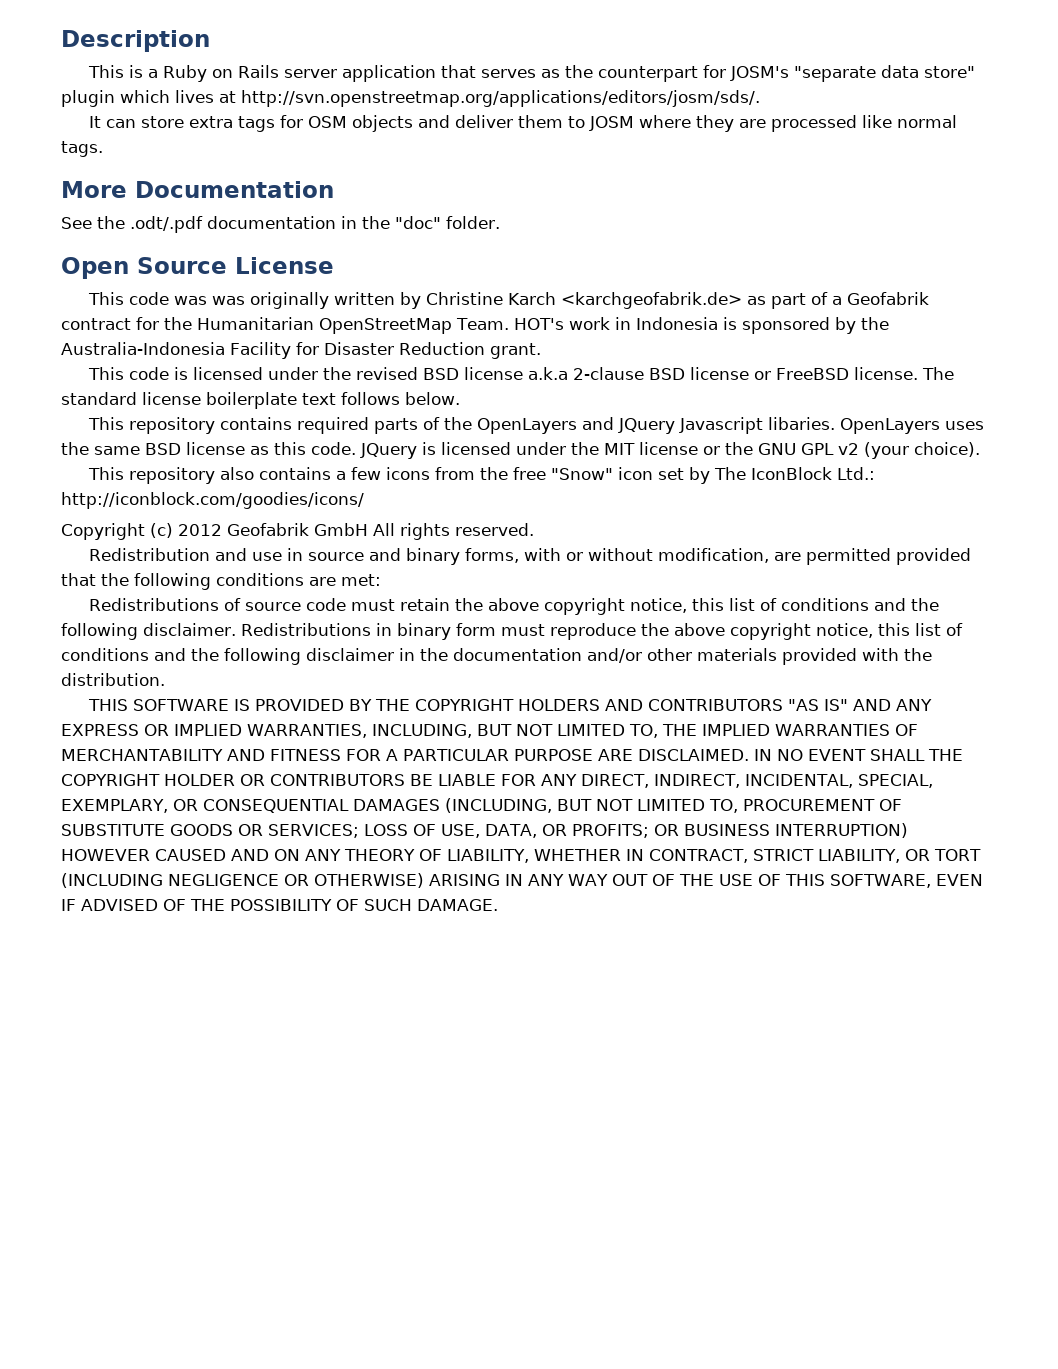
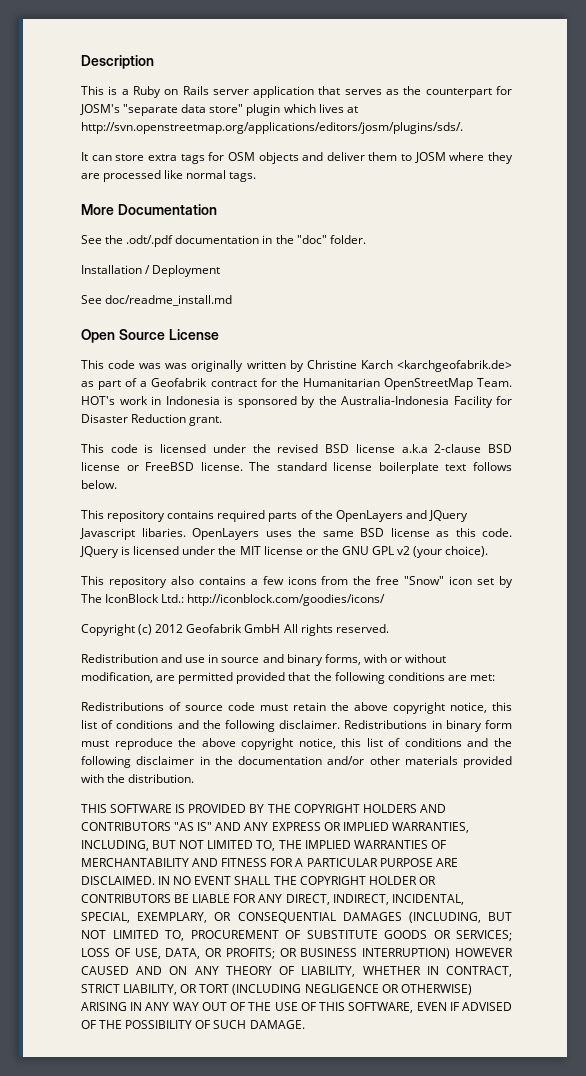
- This is a Ruby on Rails server application that serves as the counterpart for JOSM's "separate data store" plugin which lives at http://svn.openstreetmap.org/applications/editors/josm/sds/.
+ This is a Ruby on Rails server application that serves as the counterpart for JOSM's "separate data store" plugin which lives at http://svn.openstreetmap.org/applications/editors/josm/plugins/sds/.
+ Installation / Deployment
+ See doc/readme_install.md

